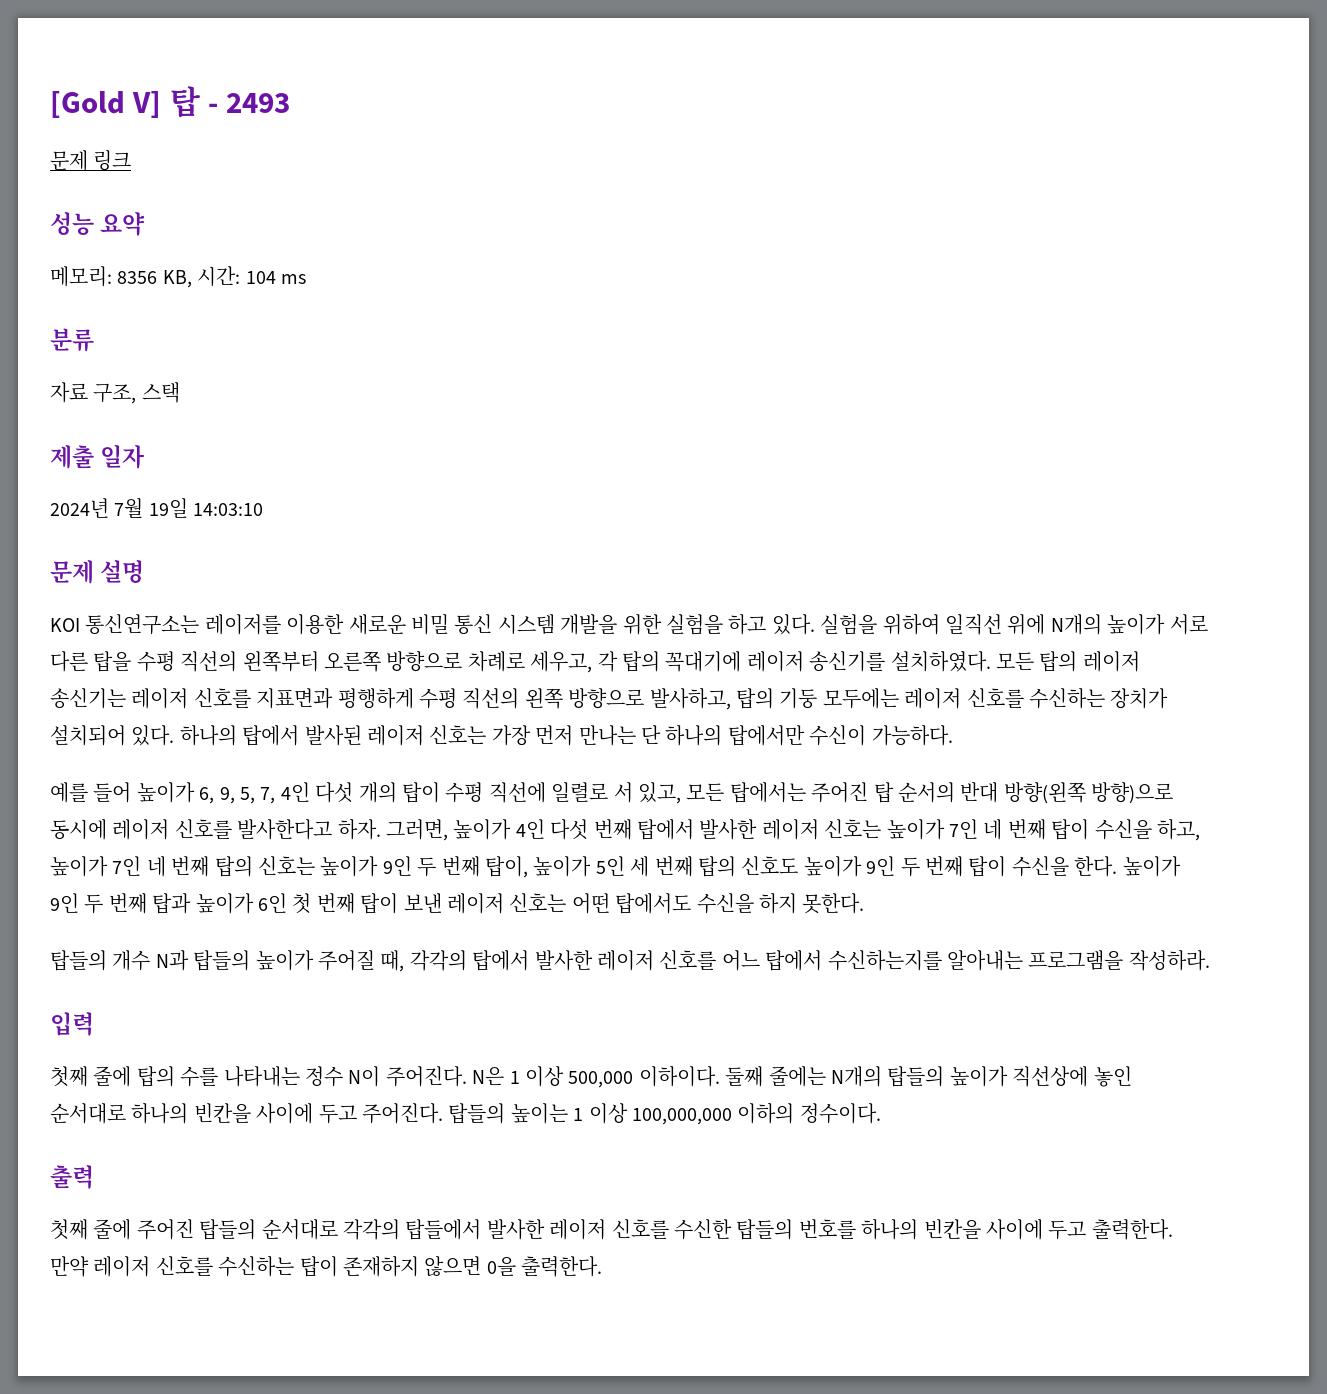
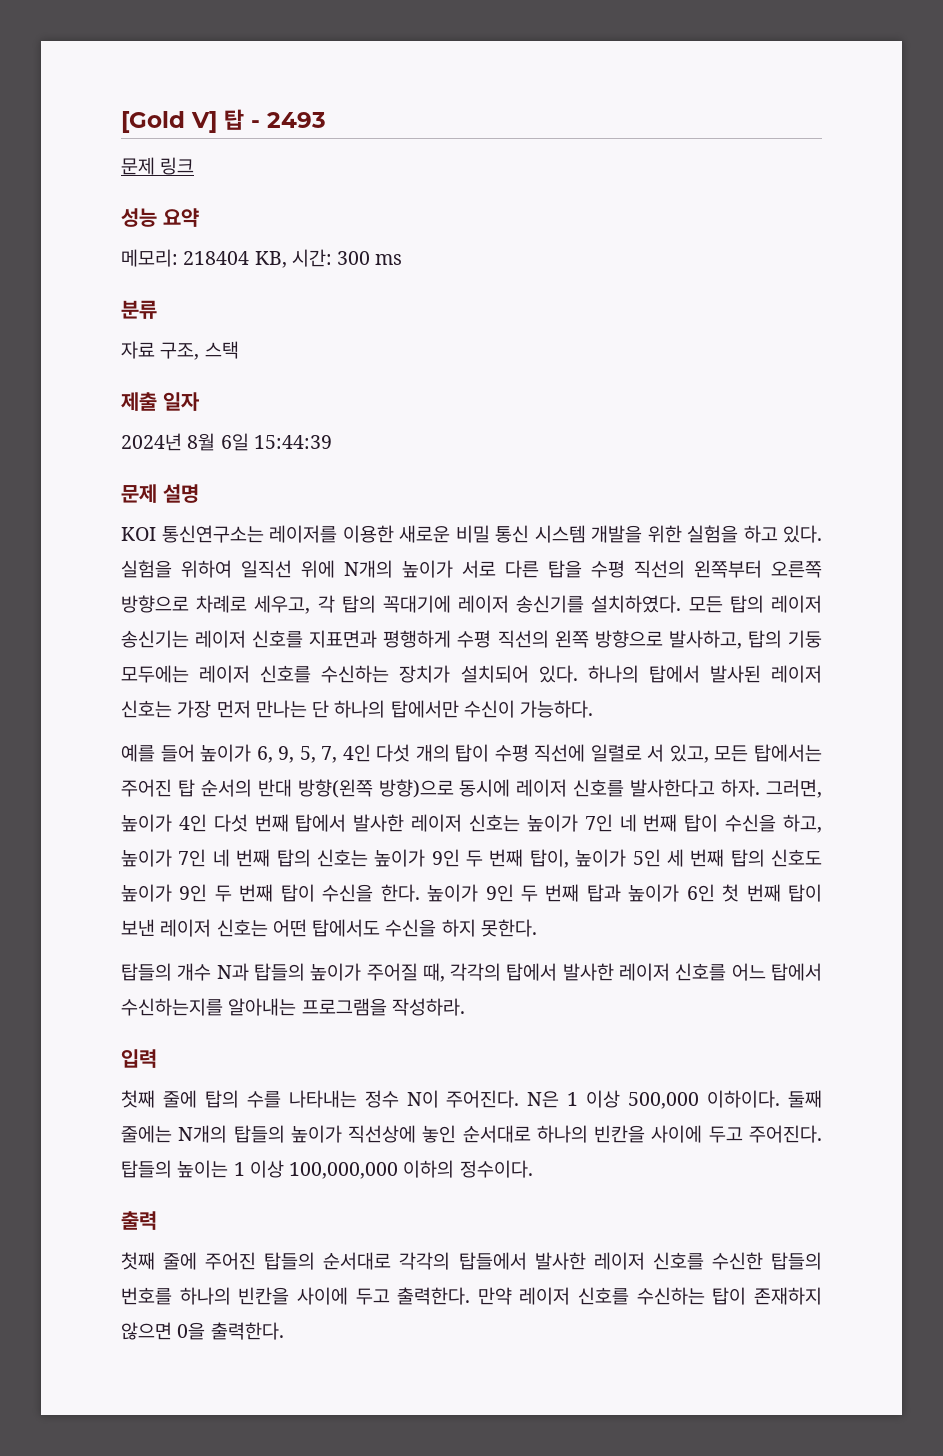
- 메모리: 8356 KB, 시간: 104 ms
+ 메모리: 218404 KB, 시간: 300 ms
- 2024년 7월 19일 14:03:10
+ 2024년 8월 6일 15:44:39

